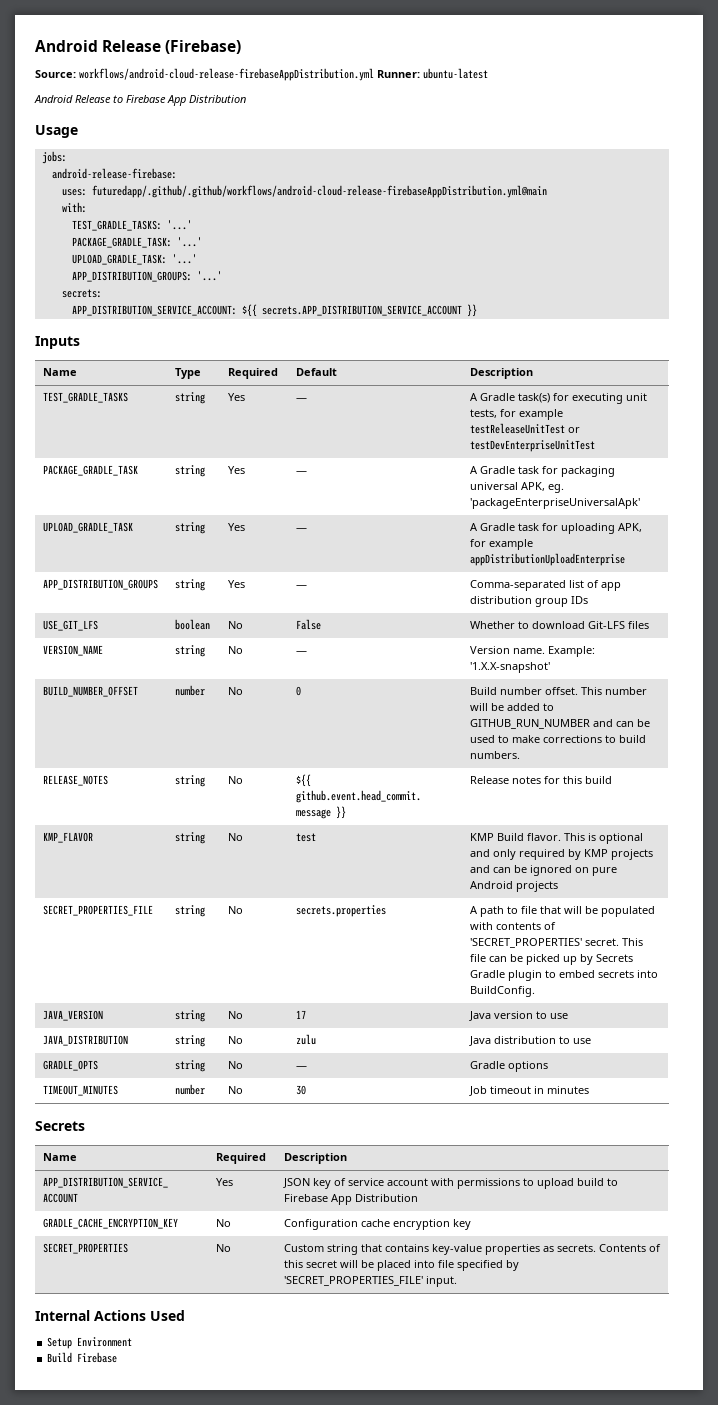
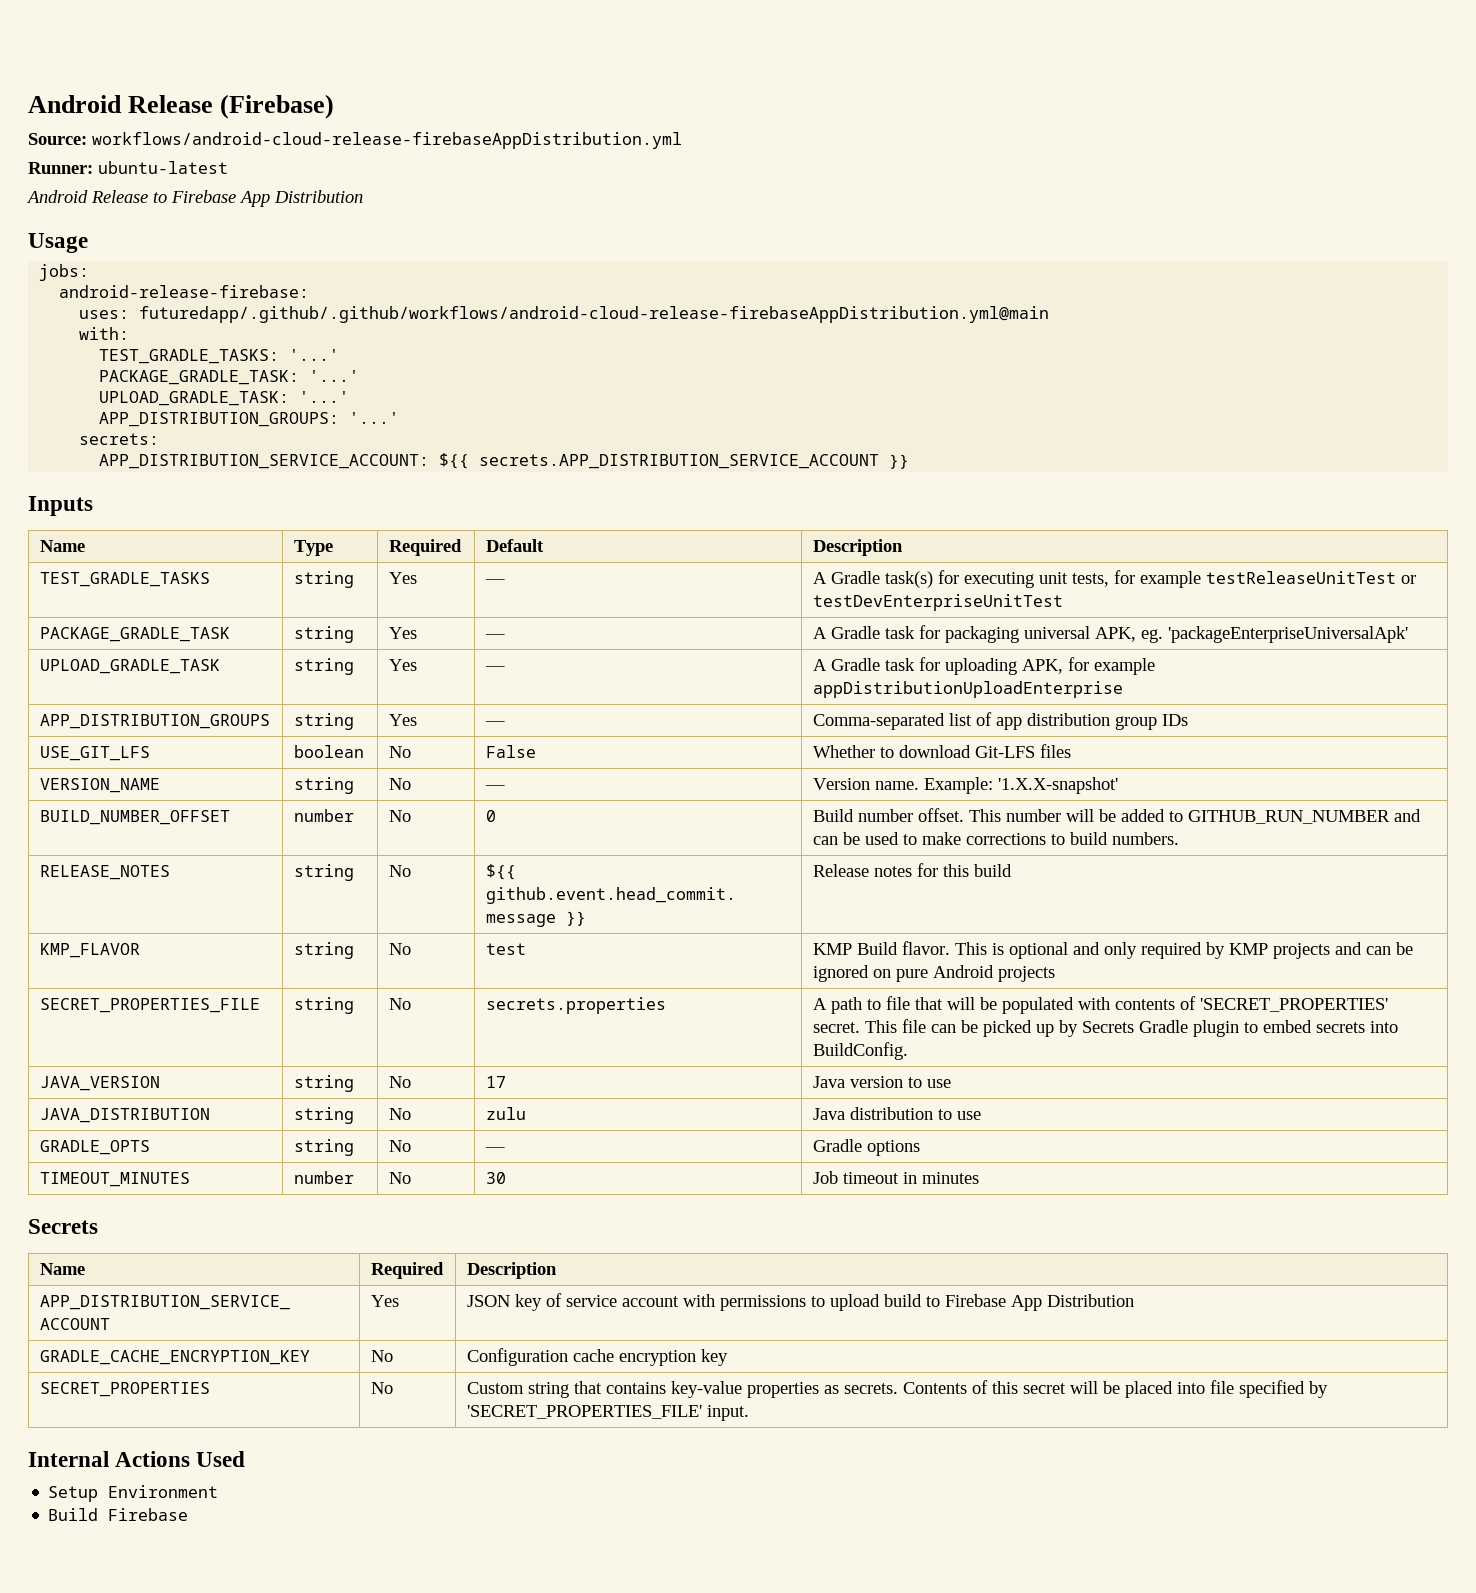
- Source: workflows/android-cloud-release-firebaseAppDistribution.yml Runner: ubuntu-latest
+ Source: workflows/android-cloud-release-firebaseAppDistribution.yml
+ Runner: ubuntu-latest

